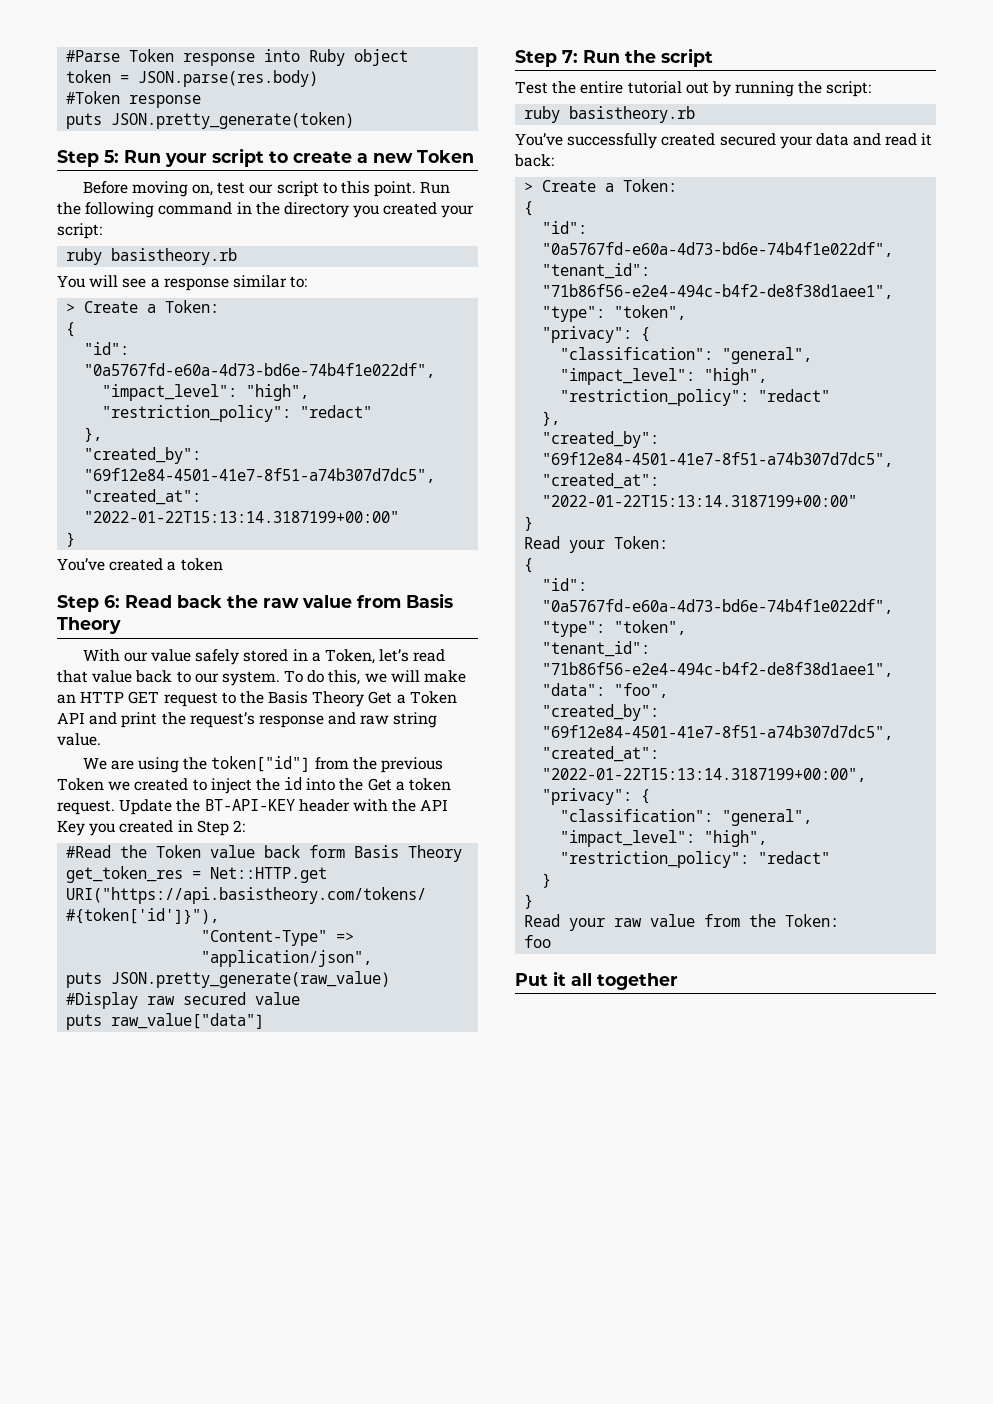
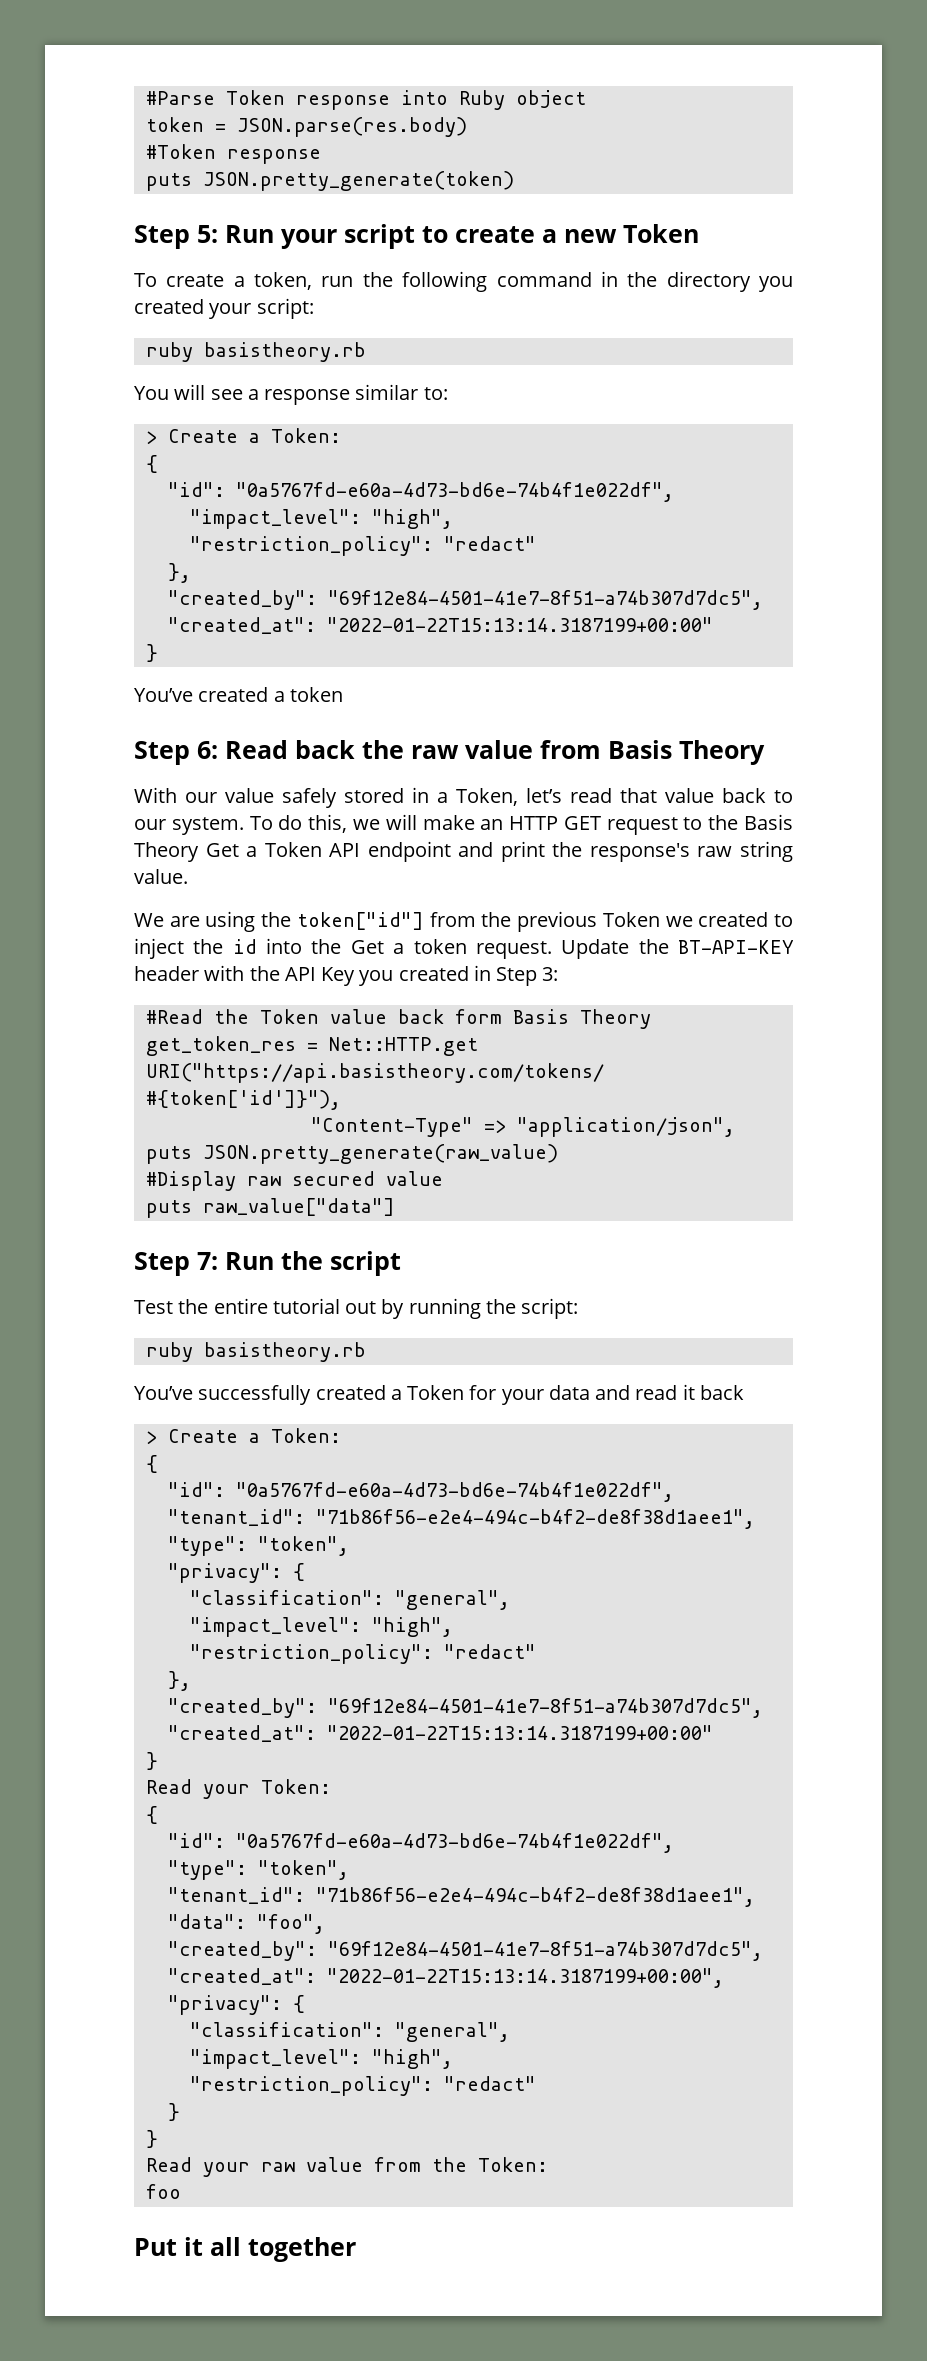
- Before moving on, test our script to this point. Run the following command in the directory you created your script:
+ To create a token, run the following command in the directory you created your script:
- To do this, we will make an HTTP GET request to the Basis Theory Get a Token API and print the request’s response and raw string value.
+ To do this, we will make an HTTP GET request to the Basis Theory Get a Token API endpoint and print the response's raw string value.
- Update the BT-API-KEY header with the API Key you created in Step 2:
+ Update the BT-API-KEY header with the API Key you created in Step 3:
- You’ve successfully created secured your data and read it back:
+ You’ve successfully created a Token for your data and read it back

